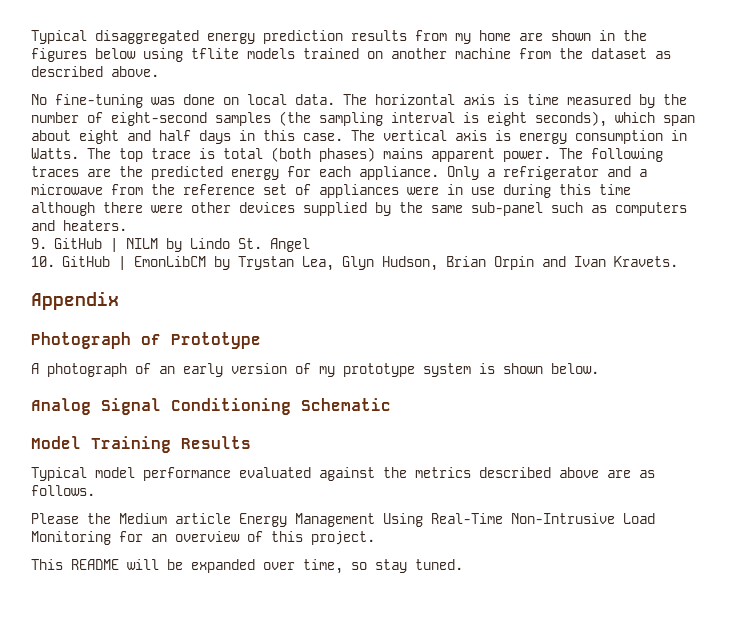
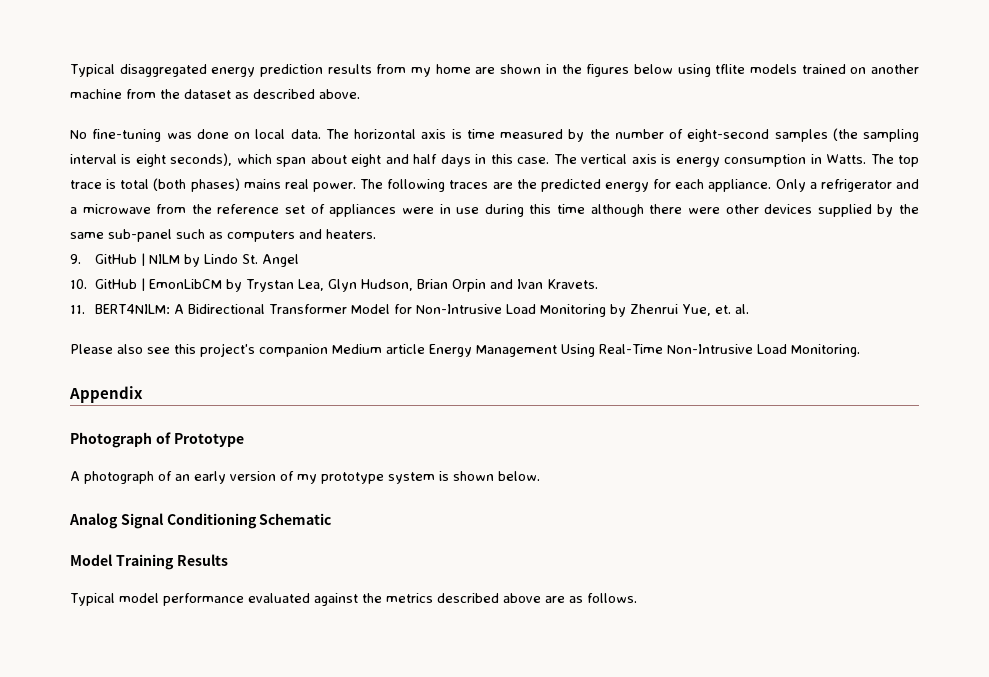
- The top trace is total (both phases) mains apparent power.
+ The top trace is total (both phases) mains real power.
+ 11. BERT4NILM: A Bidirectional Transformer Model for Non-Intrusive Load Monitoring by Zhenrui Yue, et. al.
+ Please also see this project's companion Medium article Energy Management Using Real-Time Non-Intrusive Load Monitoring.
- Please the Medium article Energy Management Using Real-Time Non-Intrusive Load Monitoring for an overview of this project.
- This README will be expanded over time, so stay tuned.

